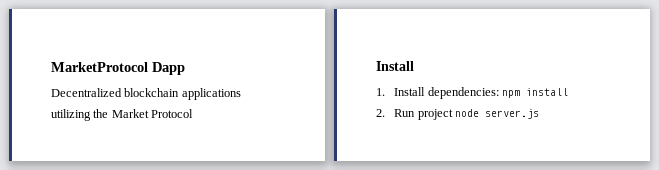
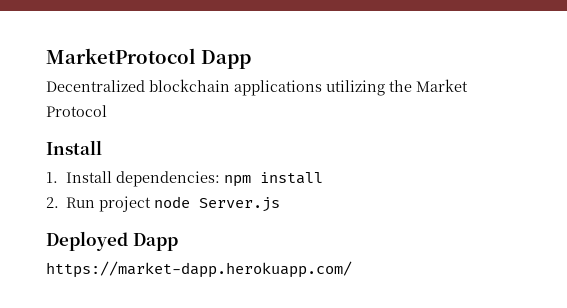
- 2. Run project node server.js
+ 2. Run project node Server.js
+ Deployed Dapp
+ https://market-dapp.herokuapp.com/

